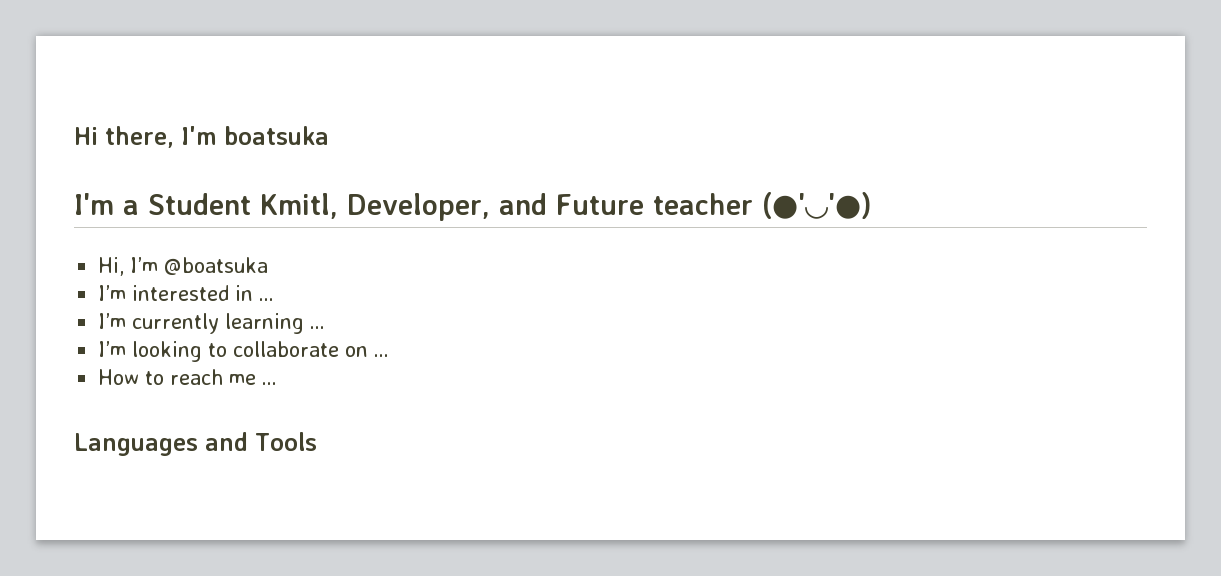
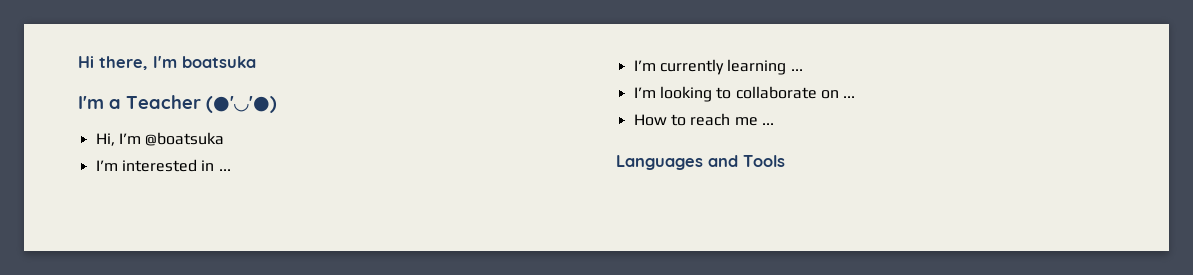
- I'm a Student Kmitl, Developer, and Future teacher (●'◡'●)
+ I'm a Teacher (●'◡'●)

